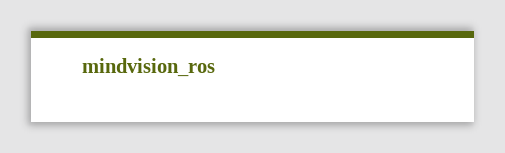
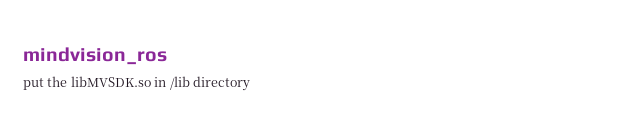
+ put the libMVSDK.so in /lib directory

